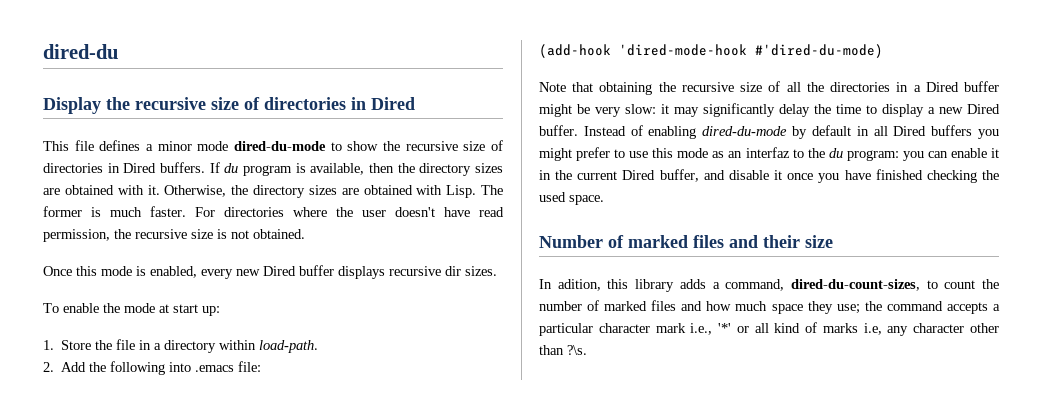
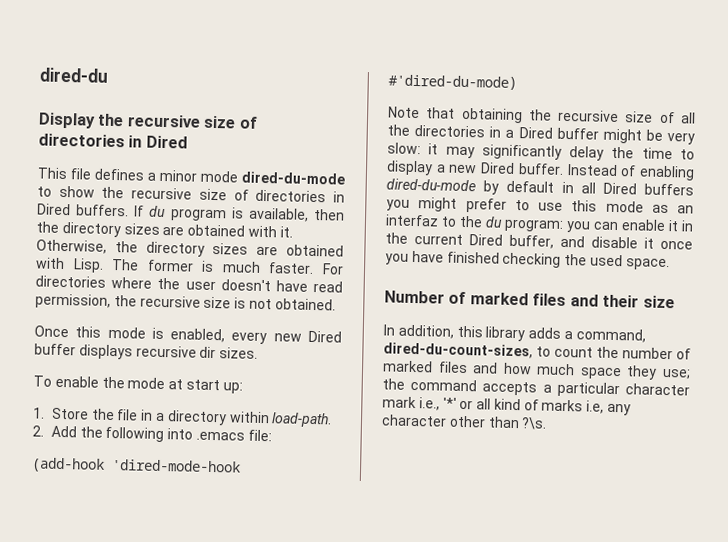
- In adition, this library adds a command, dired-du-count-sizes, to count the number of marked files and how much space they use; the command accepts a particular character mark i.e., '*' or all kind of marks i.e, any character other than ?\s.
+ In addition, this library adds a command, dired-du-count-sizes, to count the number of marked files and how much space they use; the command accepts a particular character mark i.e., '*' or all kind of marks i.e, any character other than ?\s.

